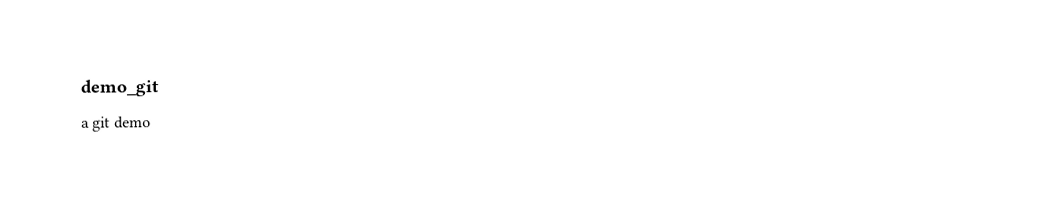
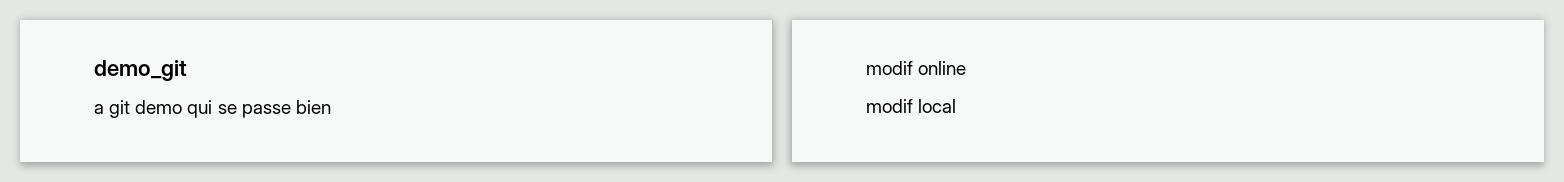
- a git demo
+ a git demo qui se passe bien
+ modif online
+ modif local

